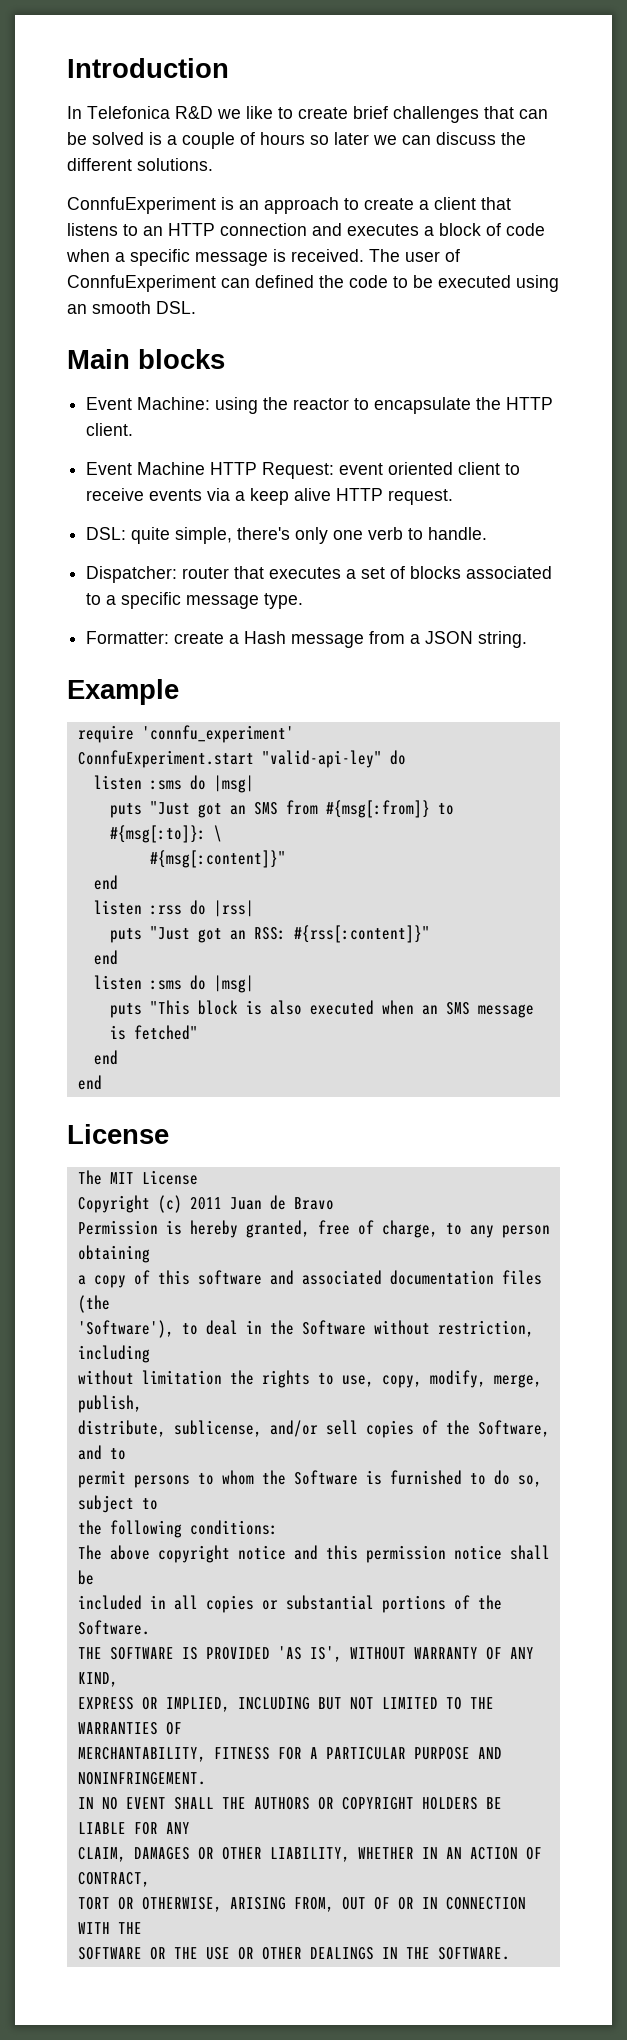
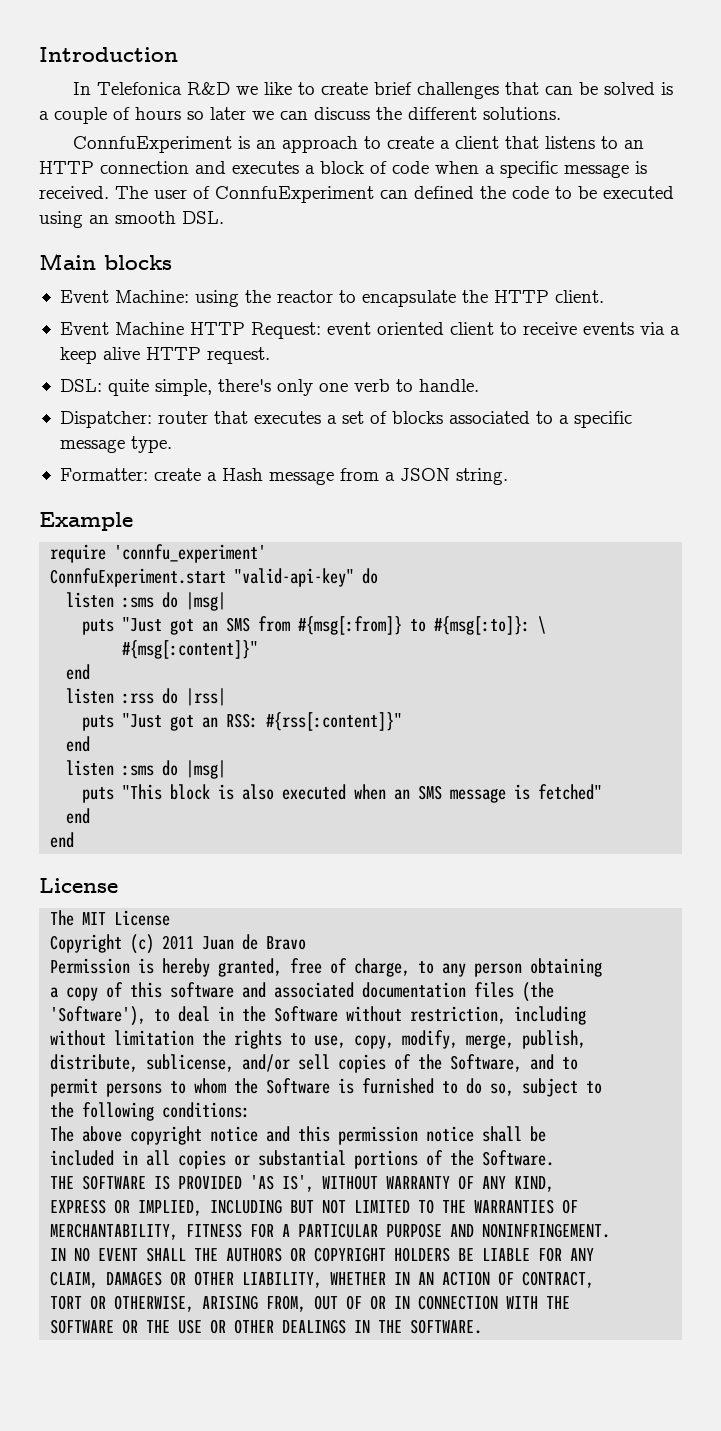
- ConnfuExperiment.start "valid-api-ley" do
+ ConnfuExperiment.start "valid-api-key" do

